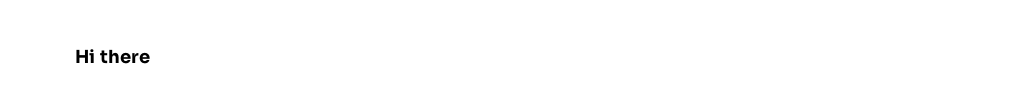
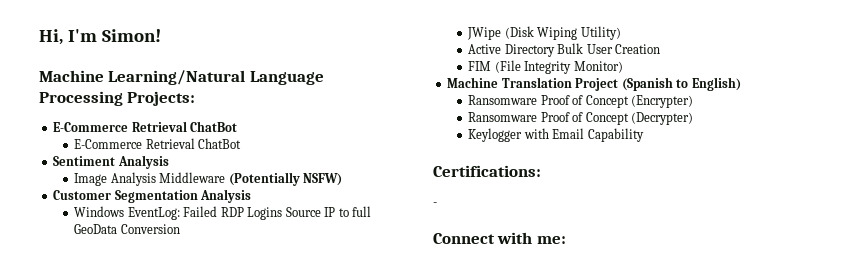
- Hi there
+ Hi, I'm Simon!
+ Machine Learning/Natural Language Processing Projects:
+ E-Commerce Retrieval ChatBot
+ E-Commerce Retrieval ChatBot
+ Sentiment Analysis
+ Image Analysis Middleware (Potentially NSFW)
+ Customer Segmentation Analysis
+ Windows EventLog: Failed RDP Logins Source IP to full GeoData Conversion
+ JWipe (Disk Wiping Utility)
+ Active Directory Bulk User Creation
+ FIM (File Integrity Monitor)
+ Machine Translation Project (Spanish to English)
+ Ransomware Proof of Concept (Encrypter)
+ Ransomware Proof of Concept (Decrypter)
+ Keylogger with Email Capability
+ Certifications:
+ -
+ Connect with me:

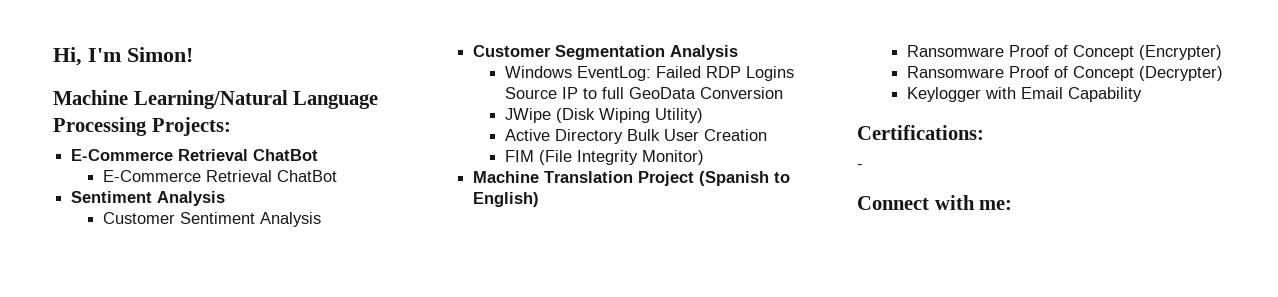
- Image Analysis Middleware (Potentially NSFW)
+ Customer Sentiment Analysis

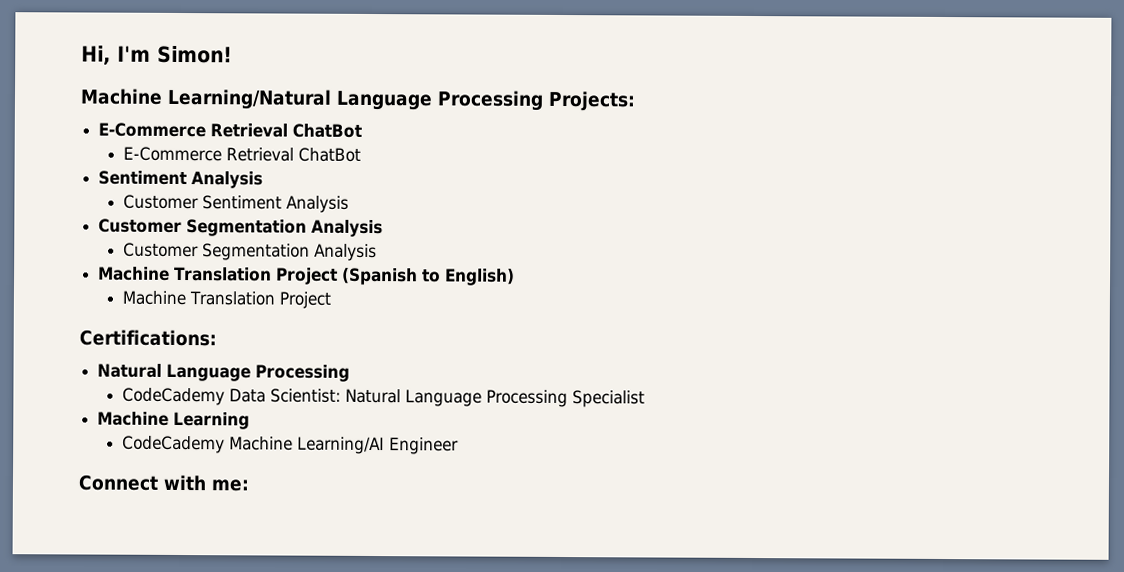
  Customer Sentiment Analysis
  Customer Segmentation Analysis
- Windows EventLog: Failed RDP Logins Source IP to full GeoData Conversion
- JWipe (Disk Wiping Utility)
- Active Directory Bulk User Creation
- FIM (File Integrity Monitor)
+ Customer Segmentation Analysis
  Machine Translation Project (Spanish to English)
- Ransomware Proof of Concept (Encrypter)
- Ransomware Proof of Concept (Decrypter)
- Keylogger with Email Capability
+ Machine Translation Project
  Certifications:
- -
+ Natural Language Processing
+ CodeCademy Data Scientist: Natural Language Processing Specialist
+ Machine Learning
+ CodeCademy Machine Learning/AI Engineer

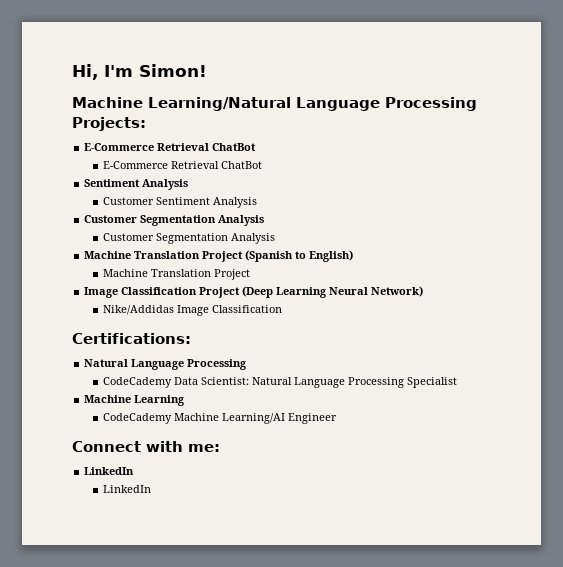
+ Image Classification Project (Deep Learning Neural Network)
+ Nike/Addidas Image Classification
  Connect with me:
+ LinkedIn
+ LinkedIn

